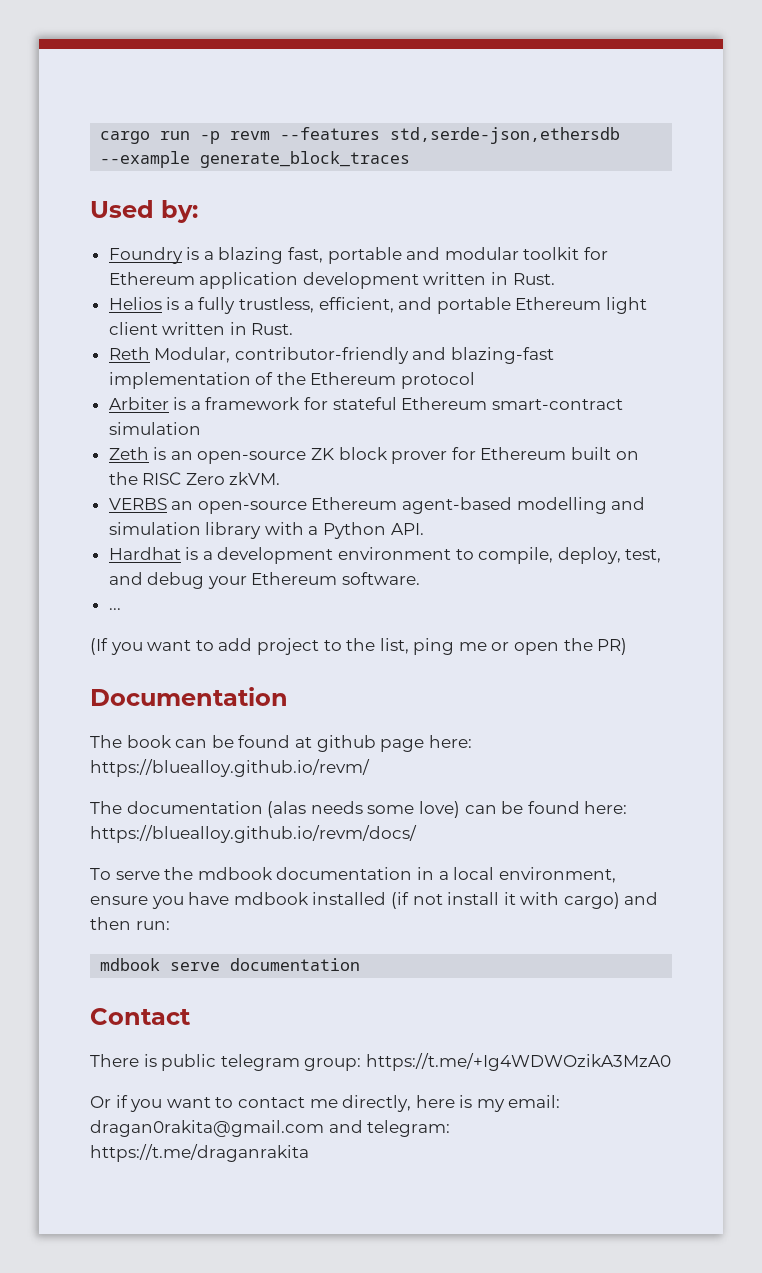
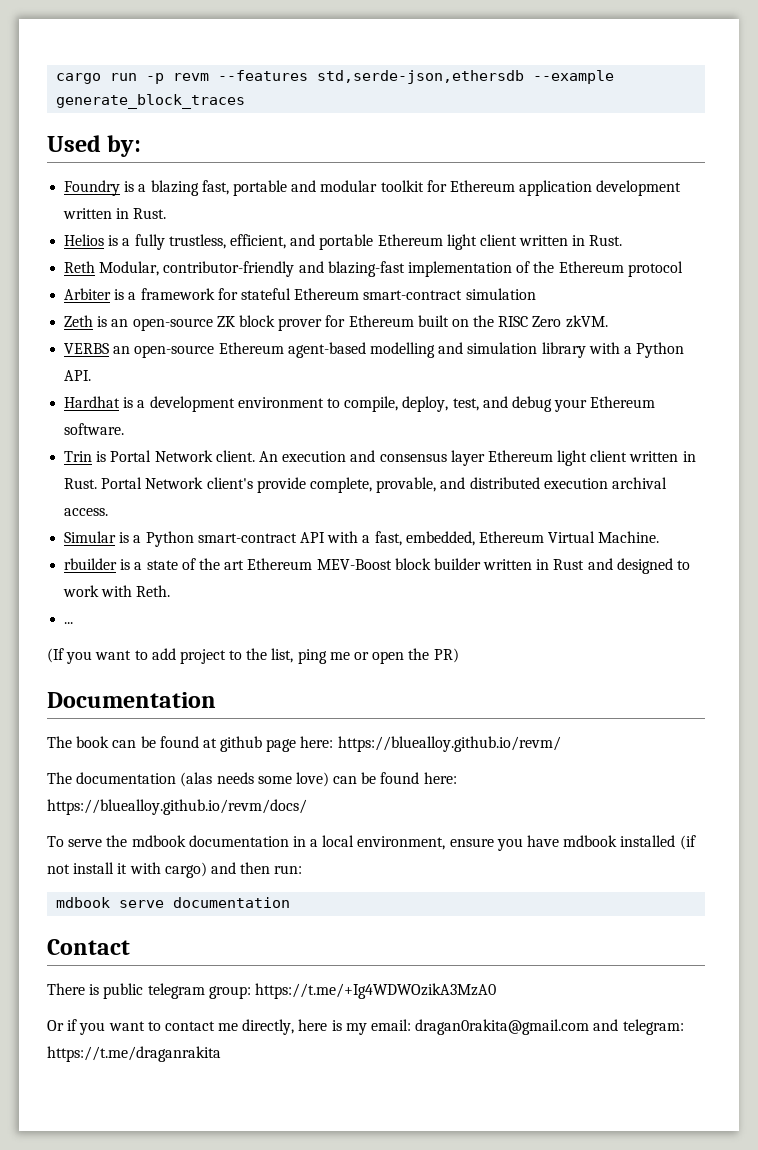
+ Trin is Portal Network client. An execution and consensus layer Ethereum light client written in Rust. Portal Network client's provide complete, provable, and distributed execution archival access.
+ Simular is a Python smart-contract API with a fast, embedded, Ethereum Virtual Machine.
+ rbuilder is a state of the art Ethereum MEV-Boost block builder written in Rust and designed to work with Reth.

